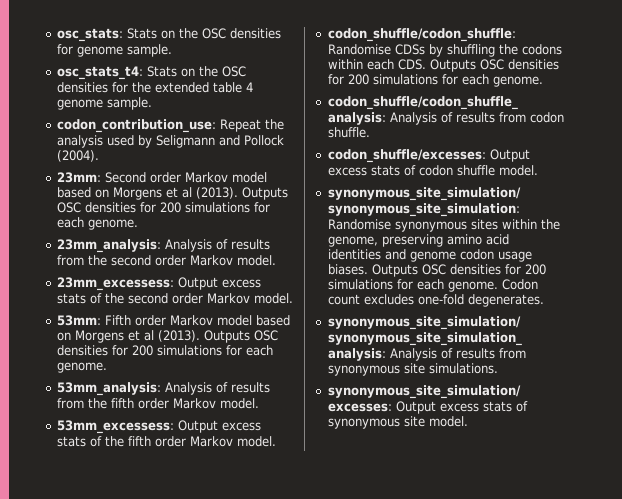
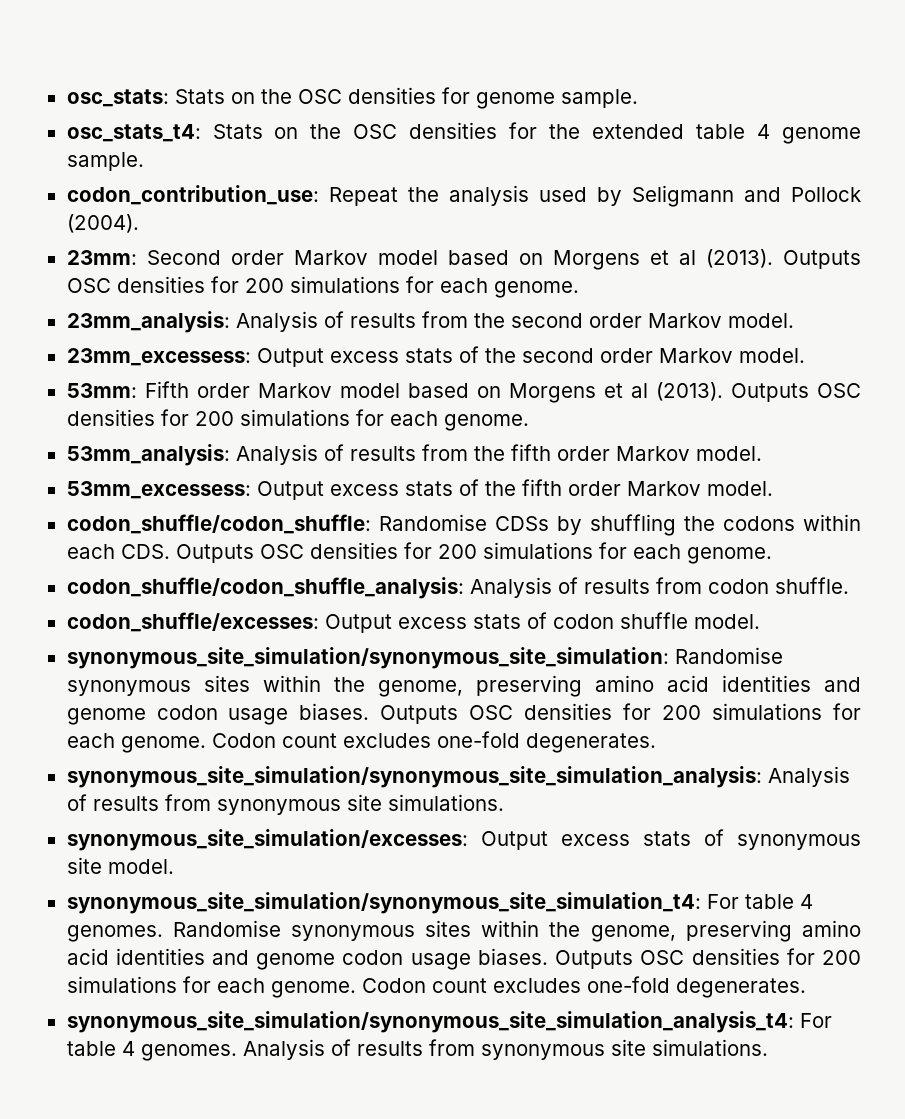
+ synonymous_site_simulation/synonymous_site_simulation_t4: For table 4 genomes. Randomise synonymous sites within the genome, preserving amino acid identities and genome codon usage biases. Outputs OSC densities for 200 simulations for each genome. Codon count excludes one-fold degenerates.
+ synonymous_site_simulation/synonymous_site_simulation_analysis_t4: For table 4 genomes. Analysis of results from synonymous site simulations.

